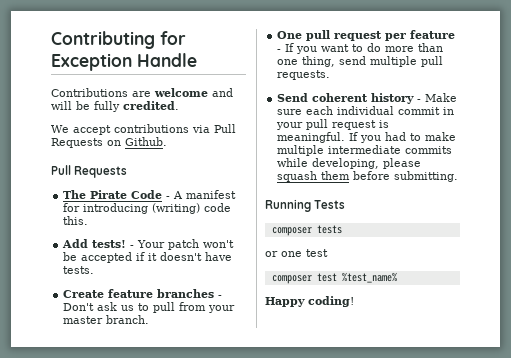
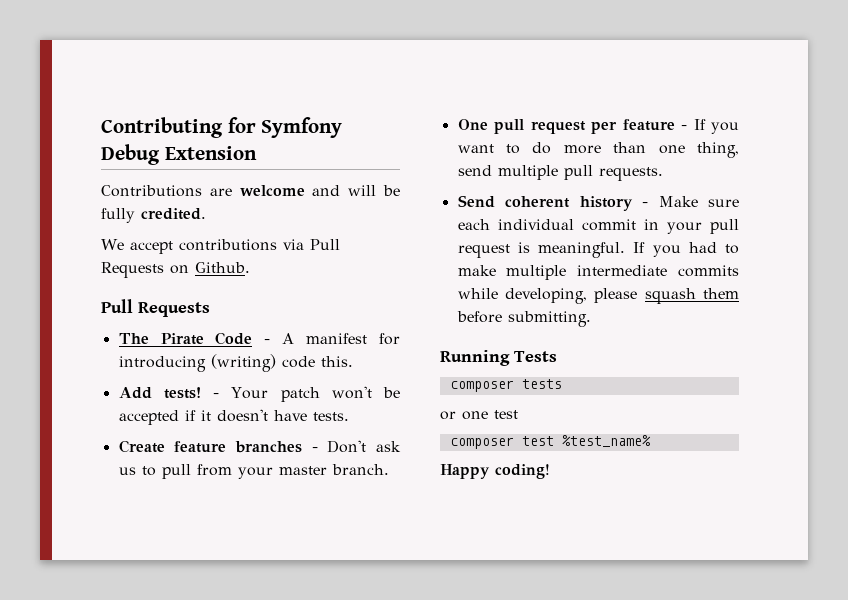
- Contributing for Exception Handle
+ Contributing for Symfony Debug Extension

